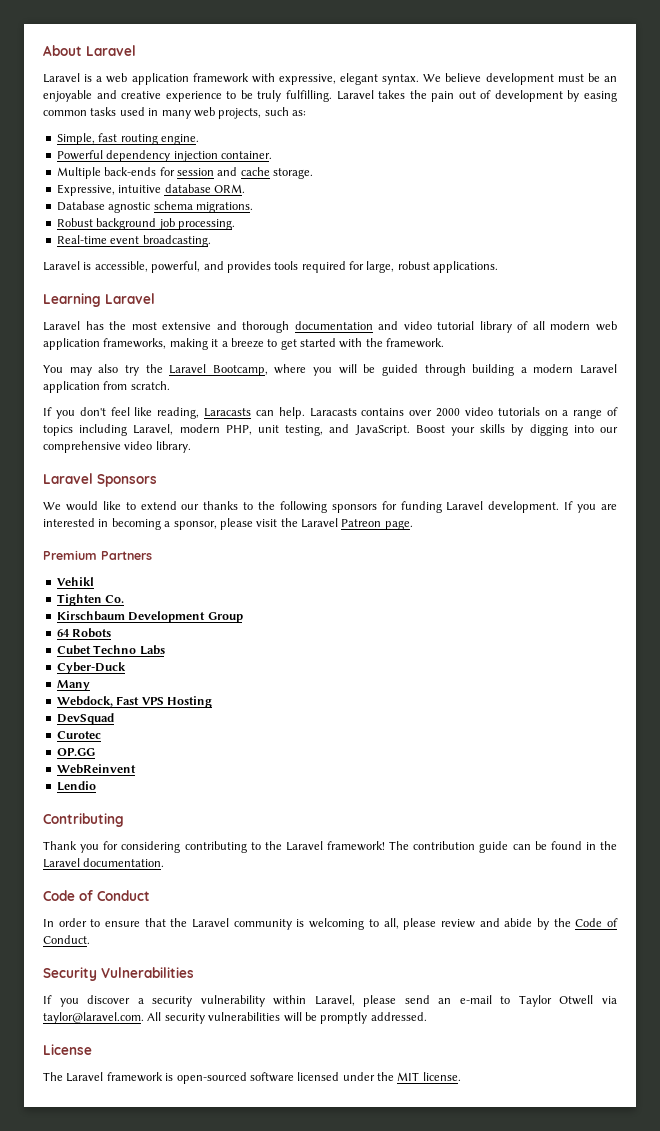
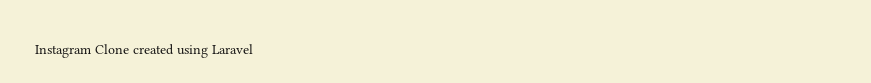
- About Laravel
- Laravel is a web application framework with expressive, elegant syntax. We believe development must be an enjoyable and creative experience to be truly fulfilling. Laravel takes the pain out of development by easing common tasks used in many web projects, such as:
- Simple, fast routing engine.
- Powerful dependency injection container.
- Multiple back-ends for session and cache storage.
- Expressive, intuitive database ORM.
- Database agnostic schema migrations.
- Robust background job processing.
- Real-time event broadcasting.
- Laravel is accessible, powerful, and provides tools required for large, robust applications.
- Learning Laravel
- Laravel has the most extensive and thorough documentation and video tutorial library of all modern web application frameworks, making it a breeze to get started with the framework.
- You may also try the Laravel Bootcamp, where you will be guided through building a modern Laravel application from scratch.
- If you don't feel like reading, Laracasts can help. Laracasts contains over 2000 video tutorials on a range of topics including Laravel, modern PHP, unit testing, and JavaScript. Boost your skills by digging into our comprehensive video library.
- Laravel Sponsors
- We would like to extend our thanks to the following sponsors for funding Laravel development. If you are interested in becoming a sponsor, please visit the Laravel Patreon page.
- Premium Partners
- Vehikl
- Tighten Co.
- Kirschbaum Development Group
- 64 Robots
- Cubet Techno Labs
- Cyber-Duck
- Many
- Webdock, Fast VPS Hosting
- DevSquad
- Curotec
- OP.GG
- WebReinvent
- Lendio
- Contributing
- Thank you for considering contributing to the Laravel framework! The contribution guide can be found in the Laravel documentation.
- Code of Conduct
- In order to ensure that the Laravel community is welcoming to all, please review and abide by the Code of Conduct.
- Security Vulnerabilities
- If you discover a security vulnerability within Laravel, please send an e-mail to Taylor Otwell via taylor@laravel.com. All security vulnerabilities will be promptly addressed.
- License
- The Laravel framework is open-sourced software licensed under the MIT license.
+ Instagram Clone created using Laravel

